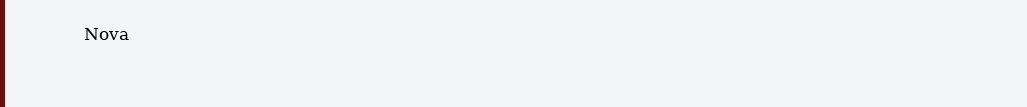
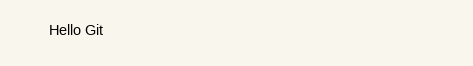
- Nova
+ Hello Git

